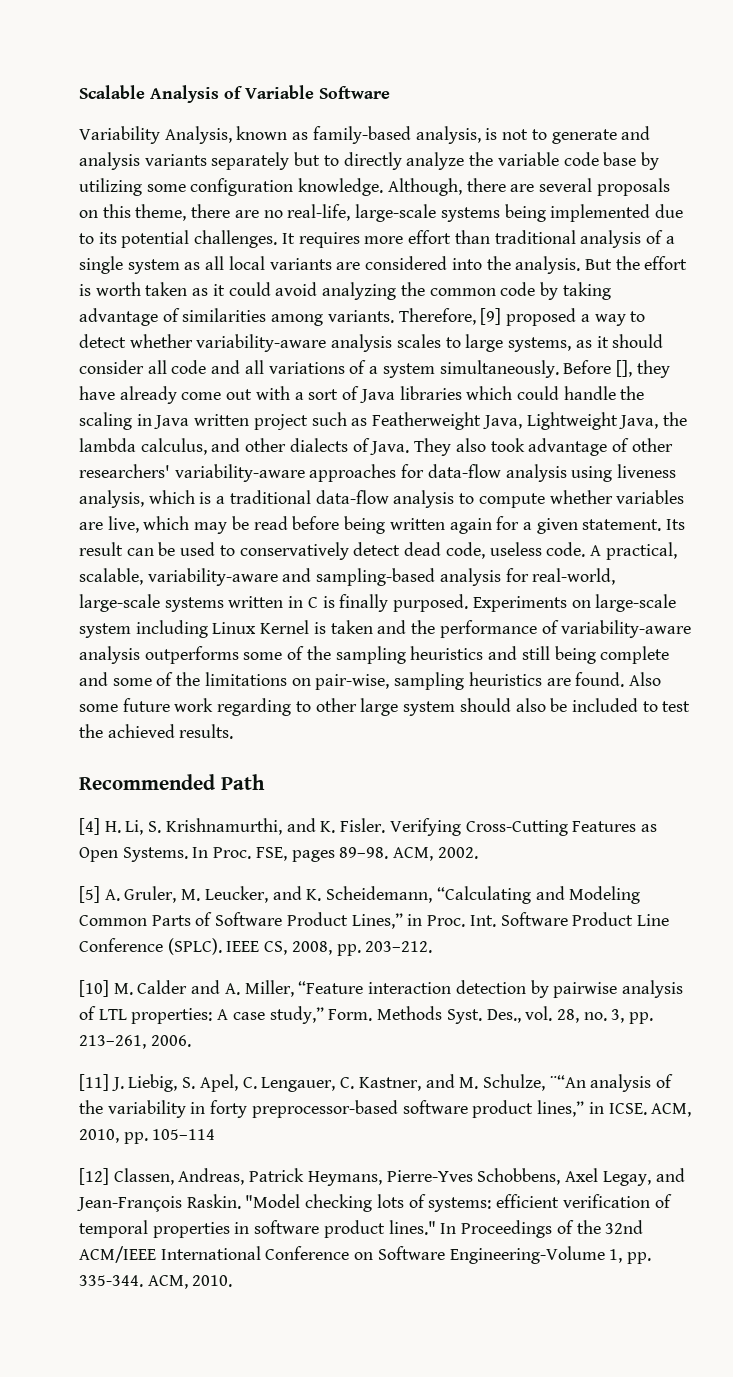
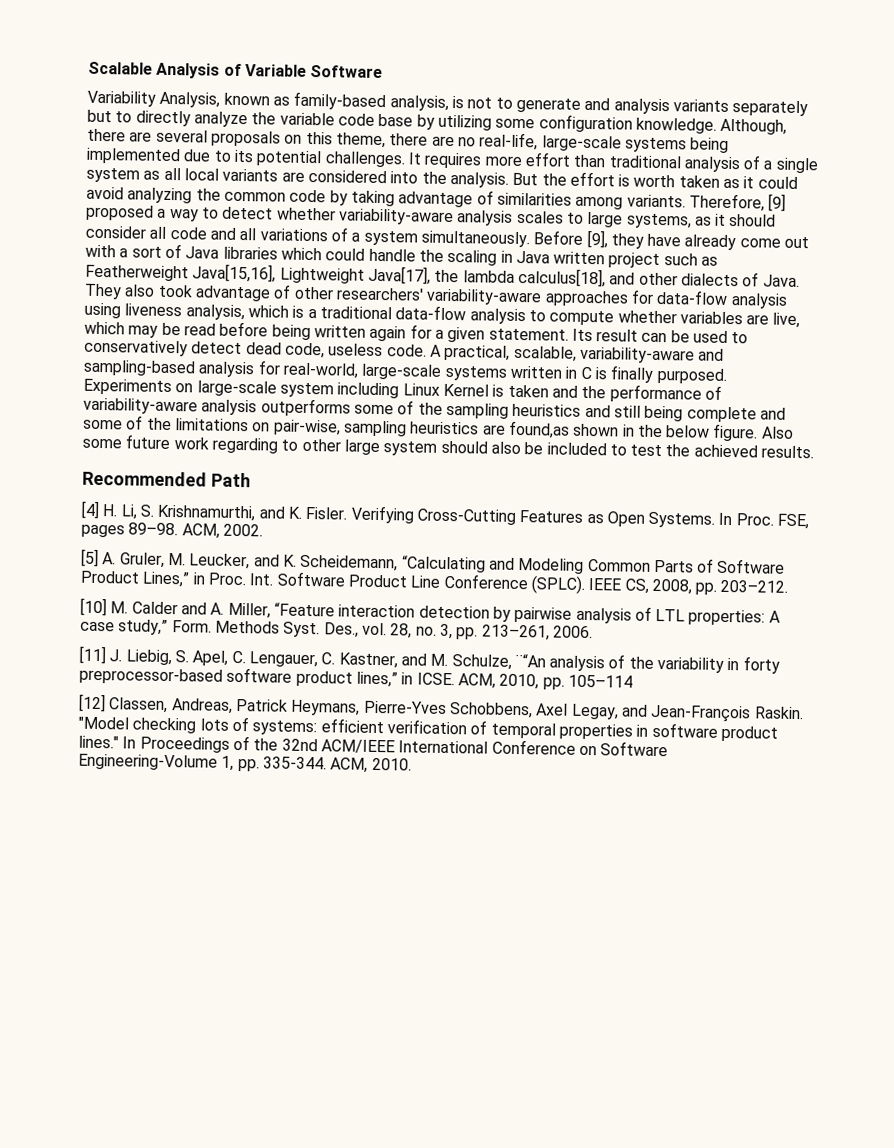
- Before [], they have already come out with a sort of Java libraries which could handle the scaling in Java written project such as Featherweight Java, Lightweight Java, the lambda calculus, and other dialects of Java.
+ Before [9], they have already come out with a sort of Java libraries which could handle the scaling in Java written project such as Featherweight Java[15,16], Lightweight Java[17], the lambda calculus[18], and other dialects of Java.
- Experiments on large-scale system including Linux Kernel is taken and the performance of variability-aware analysis outperforms some of the sampling heuristics and still being complete and some of the limitations on pair-wise, sampling heuristics are found.
+ Experiments on large-scale system including Linux Kernel is taken and the performance of variability-aware analysis outperforms some of the sampling heuristics and still being complete and some of the limitations on pair-wise, sampling heuristics are found,as shown in the below figure.

